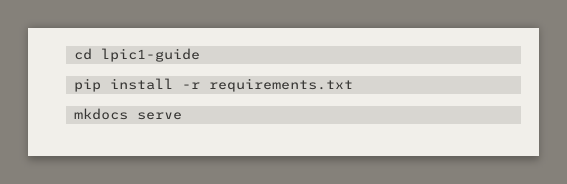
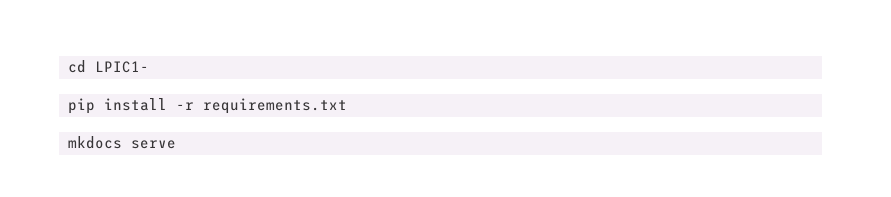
- cd lpic1-guide
+ cd LPIC1-

